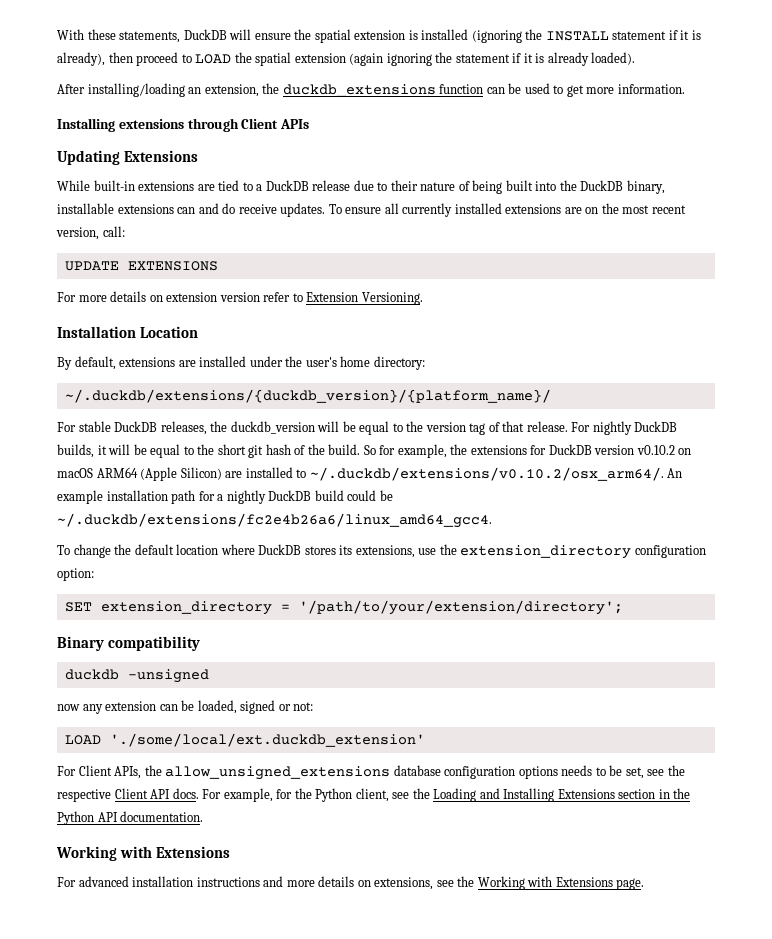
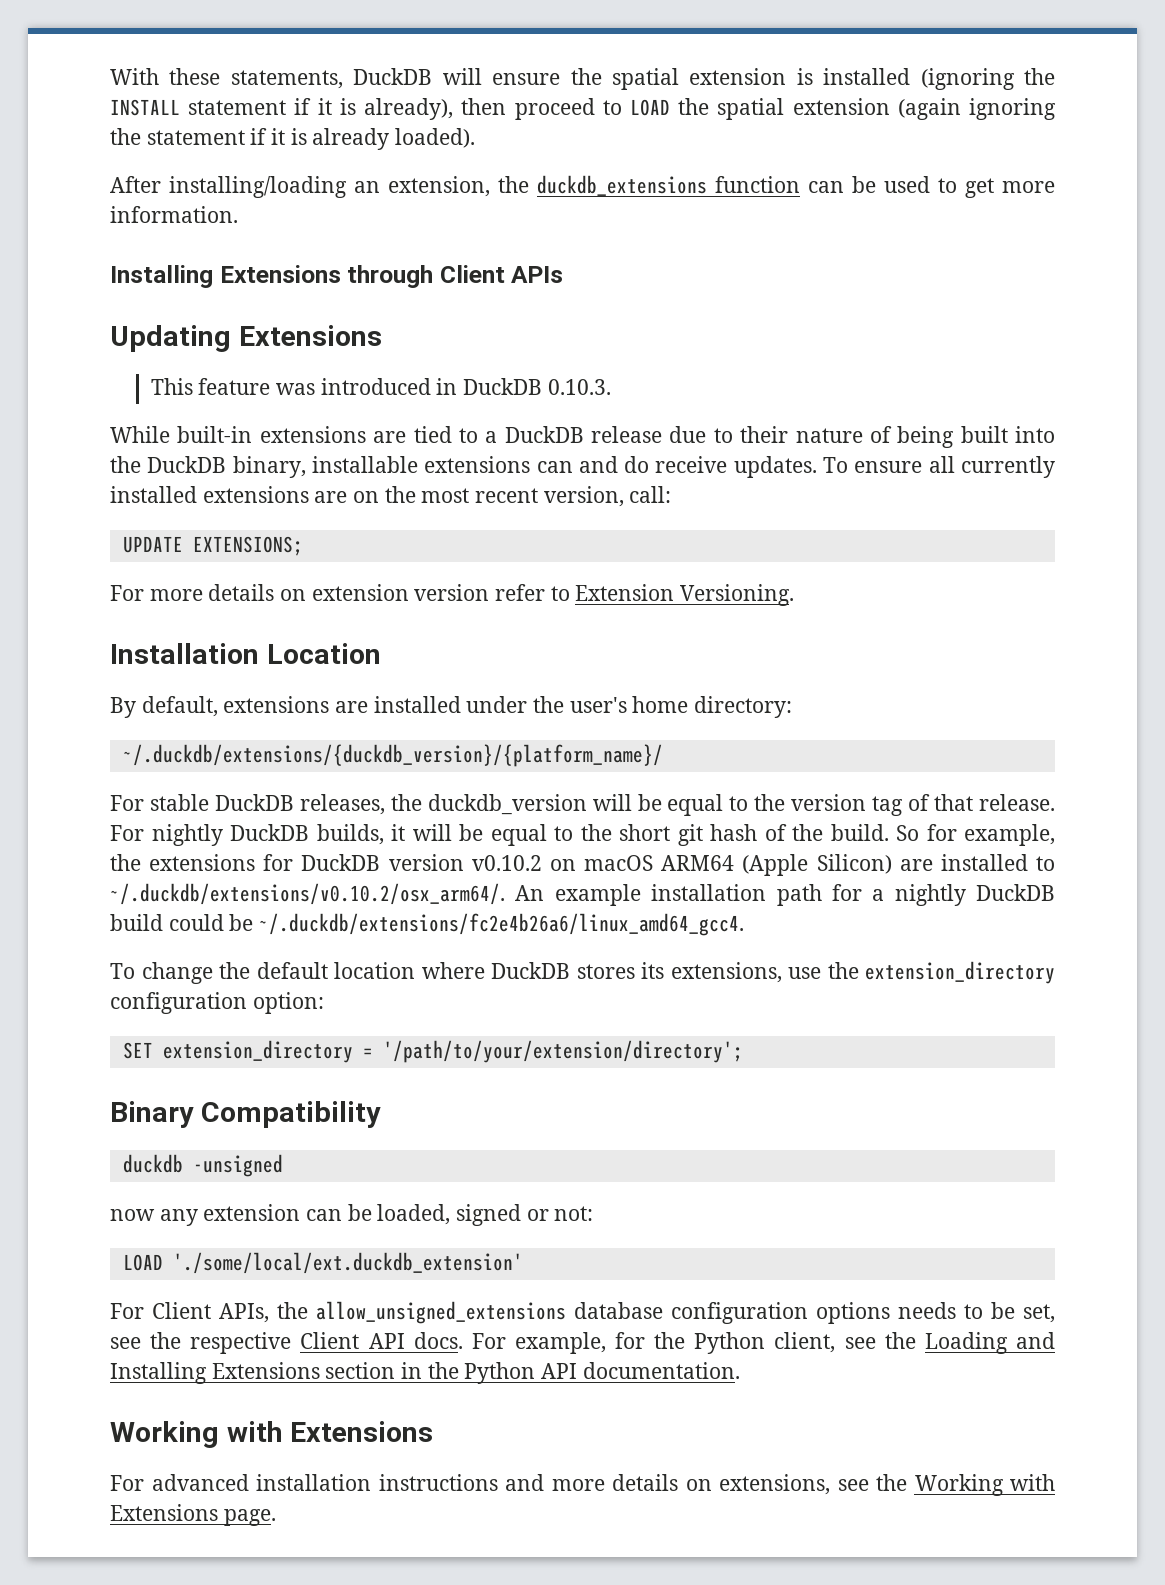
- Installing extensions through Client APIs
+ Installing Extensions through Client APIs
+ This feature was introduced in DuckDB 0.10.3.
- UPDATE EXTENSIONS
+ UPDATE EXTENSIONS;
- Binary compatibility
+ Binary Compatibility

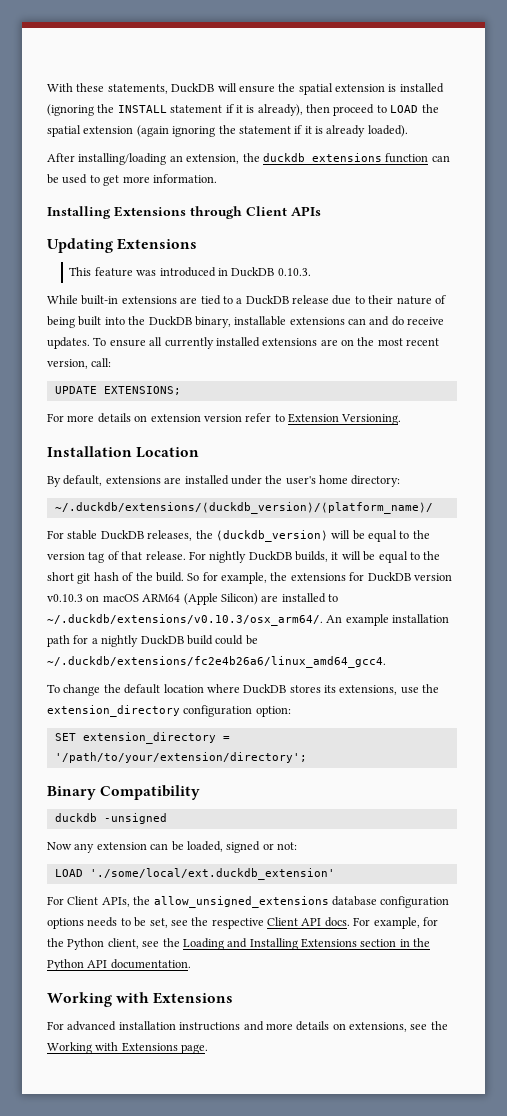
- ~/.duckdb/extensions/{duckdb_version}/{platform_name}/
+ ~/.duckdb/extensions/⟨duckdb_version⟩/⟨platform_name⟩/
- For stable DuckDB releases, the duckdb_version will be equal to the version tag of that release.
+ For stable DuckDB releases, the ⟨duckdb_version⟩ will be equal to the version tag of that release.
- So for example, the extensions for DuckDB version v0.10.2 on macOS ARM64 (Apple Silicon) are installed to ~/.duckdb/extensions/v0.10.2/osx_arm64/. An example installation path for a nightly DuckDB build could be ~/.duckdb/extensions/fc2e4b26a6/linux_amd64_gcc4.
+ So for example, the extensions for DuckDB version v0.10.3 on macOS ARM64 (Apple Silicon) are installed to ~/.duckdb/extensions/v0.10.3/osx_arm64/. An example installation path for a nightly DuckDB build could be ~/.duckdb/extensions/fc2e4b26a6/linux_amd64_gcc4.
- now any extension can be loaded, signed or not:
+ Now any extension can be loaded, signed or not:

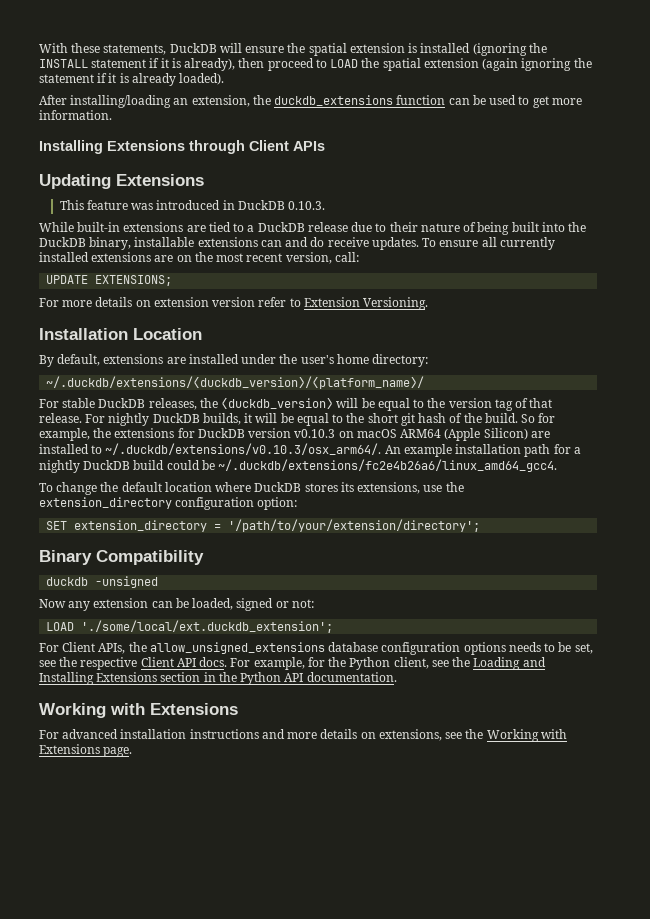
- LOAD './some/local/ext.duckdb_extension'
+ LOAD './some/local/ext.duckdb_extension';

